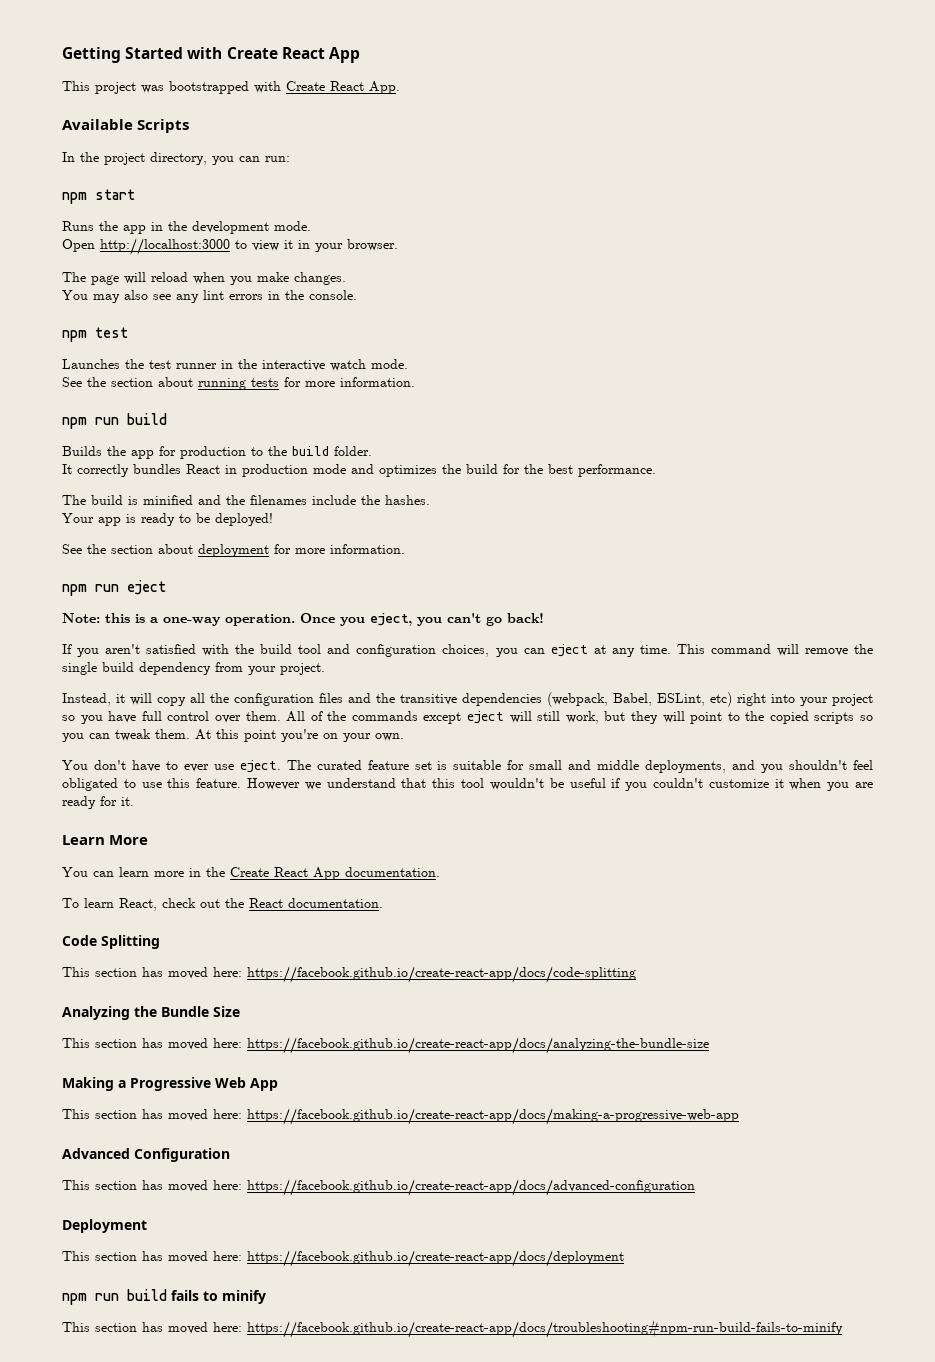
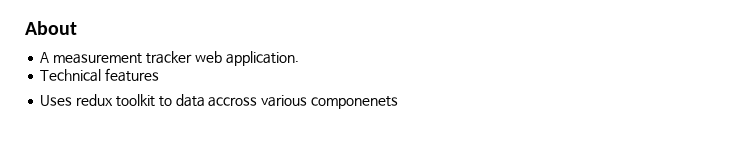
- Getting Started with Create React App
- This project was bootstrapped with Create React App.
- Available Scripts
- In the project directory, you can run:
- npm start
- Runs the app in the development mode.
- Open http://localhost:3000 to view it in your browser.
- The page will reload when you make changes.
- You may also see any lint errors in the console.
- npm test
- Launches the test runner in the interactive watch mode.
- See the section about running tests for more information.
- npm run build
- Builds the app for production to the build folder.
- It correctly bundles React in production mode and optimizes the build for the best performance.
- The build is minified and the filenames include the hashes.
- Your app is ready to be deployed!
- See the section about deployment for more information.
- npm run eject
- Note: this is a one-way operation. Once you eject, you can't go back!
- If you aren't satisfied with the build tool and configuration choices, you can eject at any time. This command will remove the single build dependency from your project.
- Instead, it will copy all the configuration files and the transitive dependencies (webpack, Babel, ESLint, etc) right into your project so you have full control over them. All of the commands except eject will still work, but they will point to the copied scripts so you can tweak them. At this point you're on your own.
- You don't have to ever use eject. The curated feature set is suitable for small and middle deployments, and you shouldn't feel obligated to use this feature. However we understand that this tool wouldn't be useful if you couldn't customize it when you are ready for it.
- Learn More
- You can learn more in the Create React App documentation.
- To learn React, check out the React documentation.
- Code Splitting
- This section has moved here: https://facebook.github.io/create-react-app/docs/code-splitting
- Analyzing the Bundle Size
- This section has moved here: https://facebook.github.io/create-react-app/docs/analyzing-the-bundle-size
- Making a Progressive Web App
- This section has moved here: https://facebook.github.io/create-react-app/docs/making-a-progressive-web-app
- Advanced Configuration
- This section has moved here: https://facebook.github.io/create-react-app/docs/advanced-configuration
- Deployment
- This section has moved here: https://facebook.github.io/create-react-app/docs/deployment
- npm run build fails to minify
- This section has moved here: https://facebook.github.io/create-react-app/docs/troubleshooting#npm-run-build-fails-to-minify
+ About
+ A measurement tracker web application.
+ Technical features
+ Uses redux toolkit to data accross various componenets

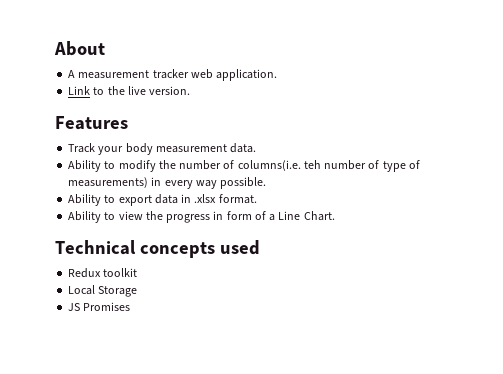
- Technical features
- Uses redux toolkit to data accross various componenets
+ Link to the live version.
+ Features
+ Track your body measurement data.
+ Ability to modify the number of columns(i.e. teh number of type of measurements) in every way possible.
+ Ability to export data in .xlsx format.
+ Ability to view the progress in form of a Line Chart.
+ Technical concepts used
+ Redux toolkit
+ Local Storage
+ JS Promises

